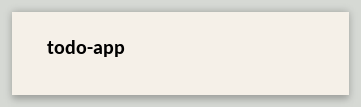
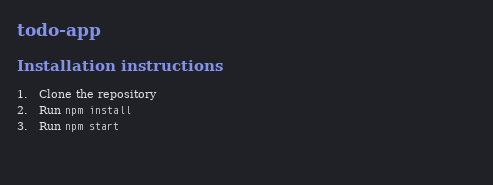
+ Installation instructions
+ 1. Clone the repository
+ 2. Run npm install
+ 3. Run npm start

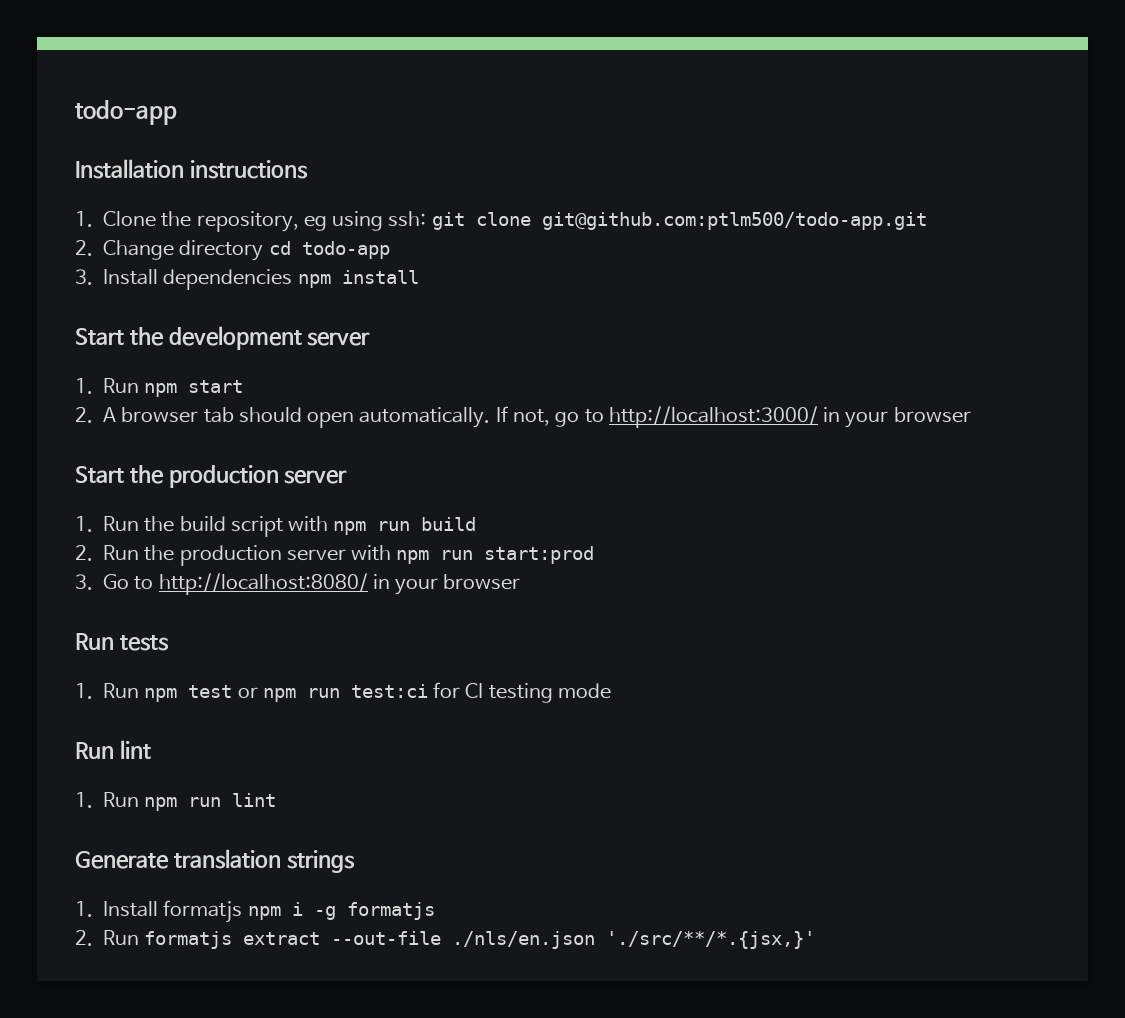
- 1. Clone the repository
- 2. Run npm install
- 3. Run npm start
+ 1. Clone the repository, eg using ssh: git clone git@github.com:ptlm500/todo-app.git
+ 2. Change directory cd todo-app
+ 3. Install dependencies npm install
+ Start the development server
+ 1. Run npm start
+ 2. A browser tab should open automatically. If not, go to http://localhost:3000/ in your browser
+ Start the production server
+ 1. Run the build script with npm run build
+ 2. Run the production server with npm run start:prod
+ 3. Go to http://localhost:8080/ in your browser
+ Run tests
+ 1. Run npm test or npm run test:ci for CI testing mode
+ Run lint
+ 1. Run npm run lint
+ Generate translation strings
+ 1. Install formatjs npm i -g formatjs
+ 2. Run formatjs extract --out-file ./nls/en.json './src/**/*.{jsx,}'

